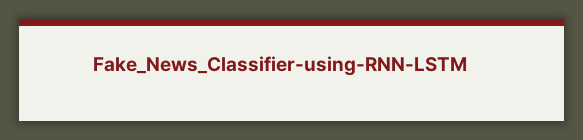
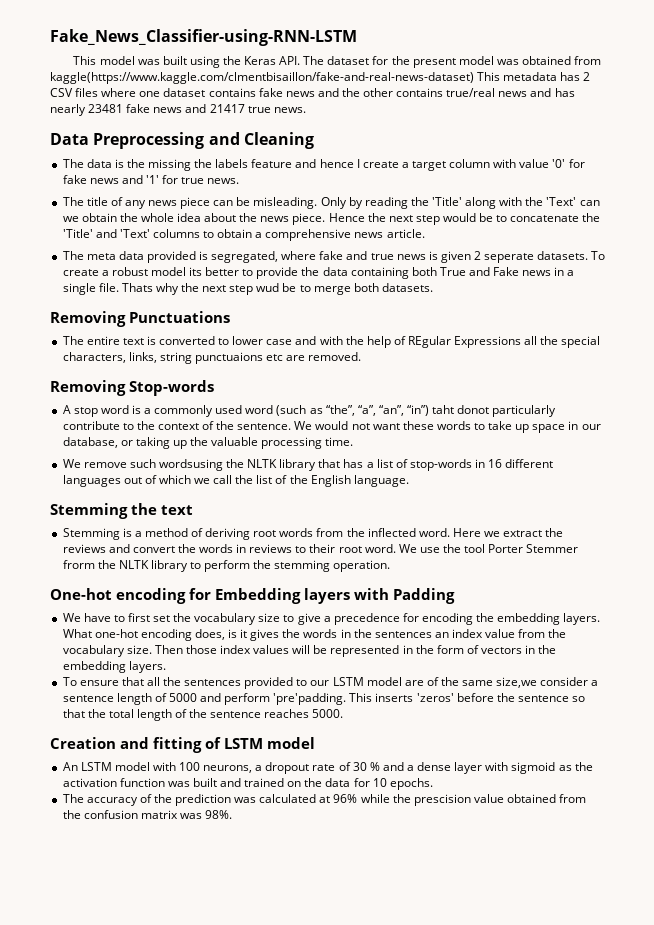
+ This model was built using the Keras API. The dataset for the present model was obtained from kaggle(https://www.kaggle.com/clmentbisaillon/fake-and-real-news-dataset) This metadata has 2 CSV files where one dataset contains fake news and the other contains true/real news and has nearly 23481 fake news and 21417 true news.
+ Data Preprocessing and Cleaning
+ The data is the missing the labels feature and hence I create a target column with value '0' for fake news and '1' for true news.
+ The title of any news piece can be misleading. Only by reading the 'Title' along with the 'Text' can we obtain the whole idea about the news piece. Hence the next step would be to concatenate the 'Title' and 'Text' columns to obtain a comprehensive news article.
+ The meta data provided is segregated, where fake and true news is given 2 seperate datasets. To create a robust model its better to provide the data containing both True and Fake news in a single file. Thats why the next step wud be to merge both datasets.
+ Removing Punctuations
+ The entire text is converted to lower case and with the help of REgular Expressions all the special characters, links, string punctuaions etc are removed.
+ Removing Stop-words
+ A stop word is a commonly used word (such as “the”, “a”, “an”, “in”) taht donot particularly contribute to the context of the sentence. We would not want these words to take up space in our database, or taking up the valuable processing time.
+ We remove such wordsusing the NLTK library that has a list of stop-words in 16 different languages out of which we call the list of the English language.
+ Stemming the text
+ Stemming is a method of deriving root words from the inflected word. Here we extract the reviews and convert the words in reviews to their root word. We use the tool Porter Stemmer frorm the NLTK library to perform the stemming operation.
+ One-hot encoding for Embedding layers with Padding
+ We have to first set the vocabulary size to give a precedence for encoding the embedding layers. What one-hot encoding does, is it gives the words in the sentences an index value from the vocabulary size. Then those index values will be represented in the form of vectors in the embedding layers.
+ To ensure that all the sentences provided to our LSTM model are of the same size,we consider a sentence length of 5000 and perform 'pre'padding. This inserts 'zeros' before the sentence so that the total length of the sentence reaches 5000.
+ Creation and fitting of LSTM model
+ An LSTM model with 100 neurons, a dropout rate of 30 % and a dense layer with sigmoid as the activation function was built and trained on the data for 10 epochs.
+ The accuracy of the prediction was calculated at 96% while the prescision value obtained from the confusion matrix was 98%.

